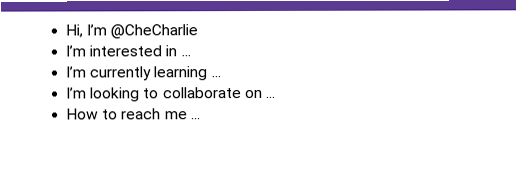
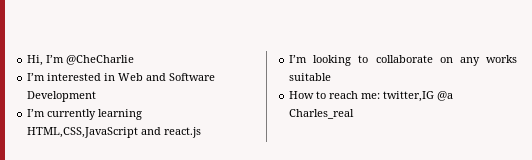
- I’m interested in ...
+ I’m interested in Web and Software Development
- I’m currently learning ...
+ I’m currently learning HTML,CSS,JavaScript and react.js
- I’m looking to collaborate on ...
+ I’m looking to collaborate on any works suitable
- How to reach me ...
+ How to reach me: twitter,IG @a Charles_real

